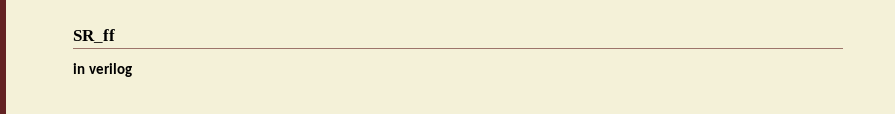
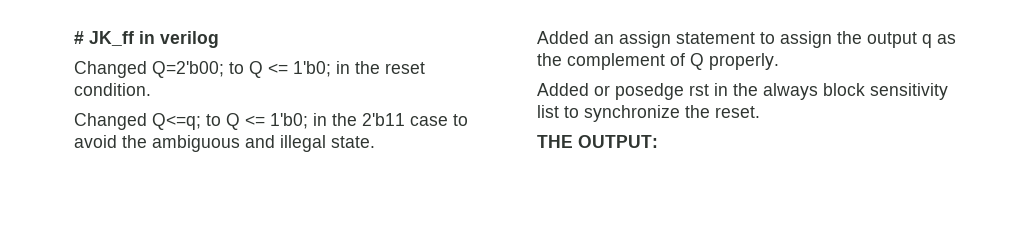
- SR_ff
- in verilog
+ # JK_ff in verilog
+ Changed Q=2'b00; to Q <= 1'b0; in the reset condition.
+ Changed Q<=q; to Q <= 1'b0; in the 2'b11 case to avoid the ambiguous and illegal state.
+ Added an assign statement to assign the output q as the complement of Q properly.
+ Added or posedge rst in the always block sensitivity list to synchronize the reset.
+ THE OUTPUT:

